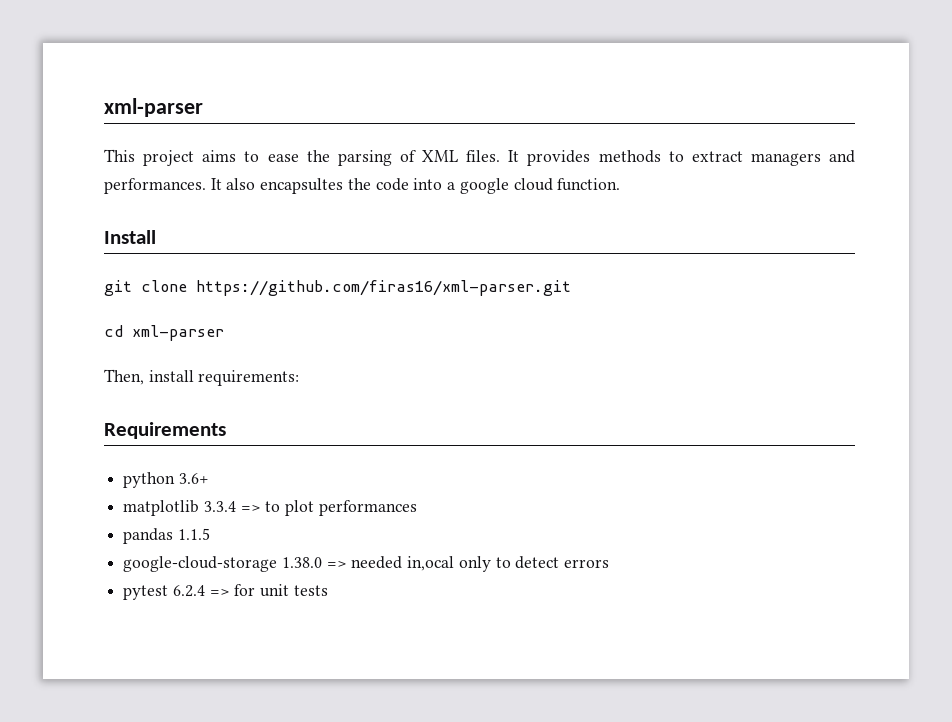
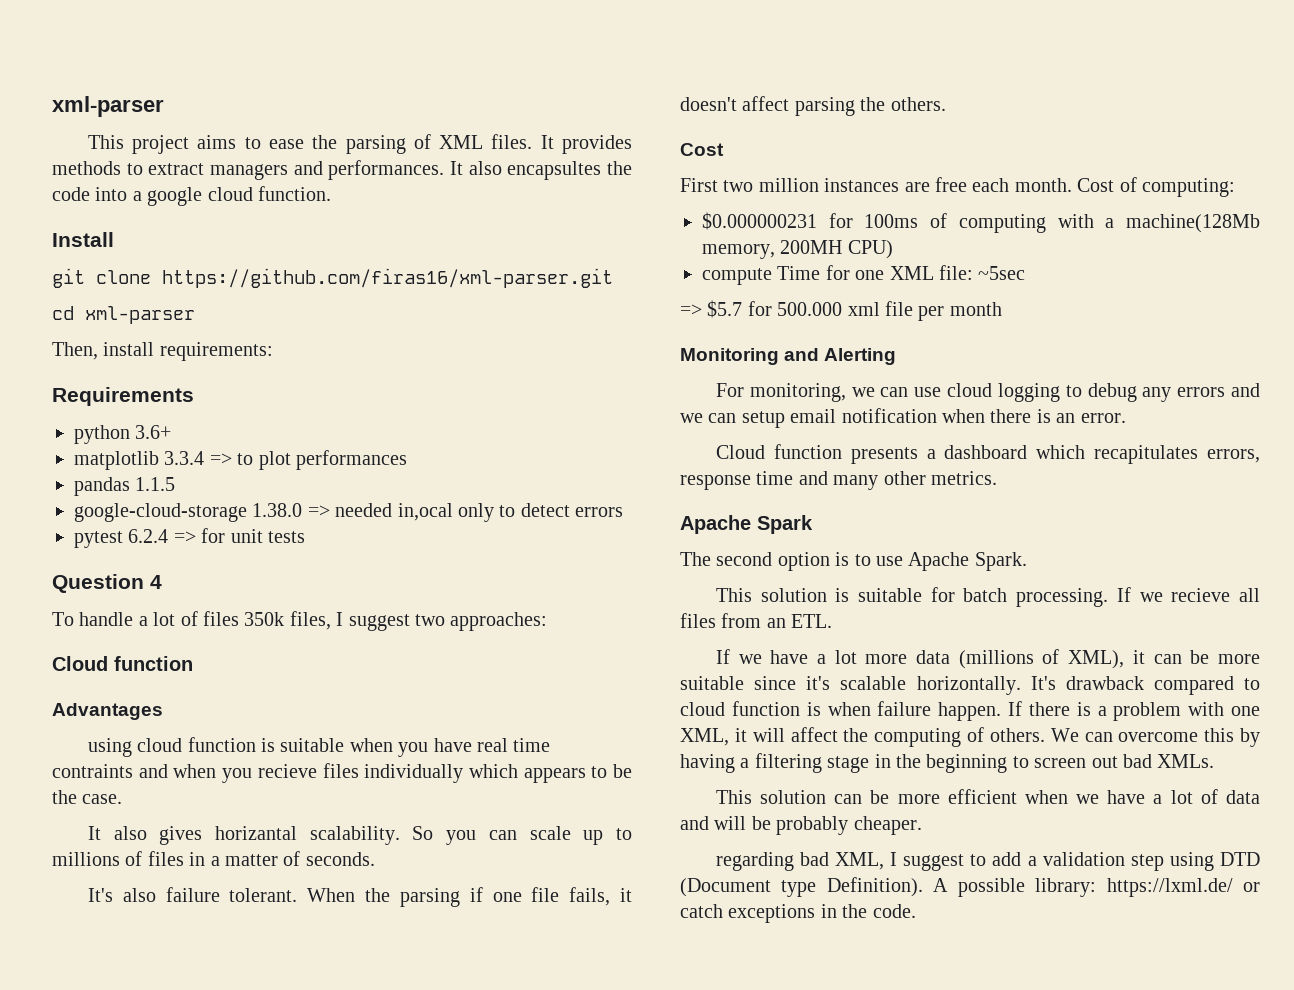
+ Question 4
+ To handle a lot of files 350k files, I suggest two approaches:
+ Cloud function
+ Advantages
+ using cloud function is suitable when you have real time contraints and when you recieve files individually which appears to be the case.
+ It also gives horizantal scalability. So you can scale up to millions of files in a matter of seconds.
+ It's also failure tolerant. When the parsing if one file fails, it doesn't affect parsing the others.
+ Cost
+ First two million instances are free each month. Cost of computing:
+ $0.000000231 for 100ms of computing with a machine(128Mb memory, 200MH CPU)
+ compute Time for one XML file: ~5sec
+ => $5.7 for 500.000 xml file per month
+ Monitoring and Alerting
+ For monitoring, we can use cloud logging to debug any errors and we can setup email notification when there is an error.
+ Cloud function presents a dashboard which recapitulates errors, response time and many other metrics.
+ Apache Spark
+ The second option is to use Apache Spark.
+ This solution is suitable for batch processing. If we recieve all files from an ETL.
+ If we have a lot more data (millions of XML), it can be more suitable since it's scalable horizontally. It's drawback compared to cloud function is when failure happen. If there is a problem with one XML, it will affect the computing of others. We can overcome this by having a filtering stage in the beginning to screen out bad XMLs.
+ This solution can be more efficient when we have a lot of data and will be probably cheaper.
+ regarding bad XML, I suggest to add a validation step using DTD (Document type Definition). A possible library: https://lxml.de/ or catch exceptions in the code.

